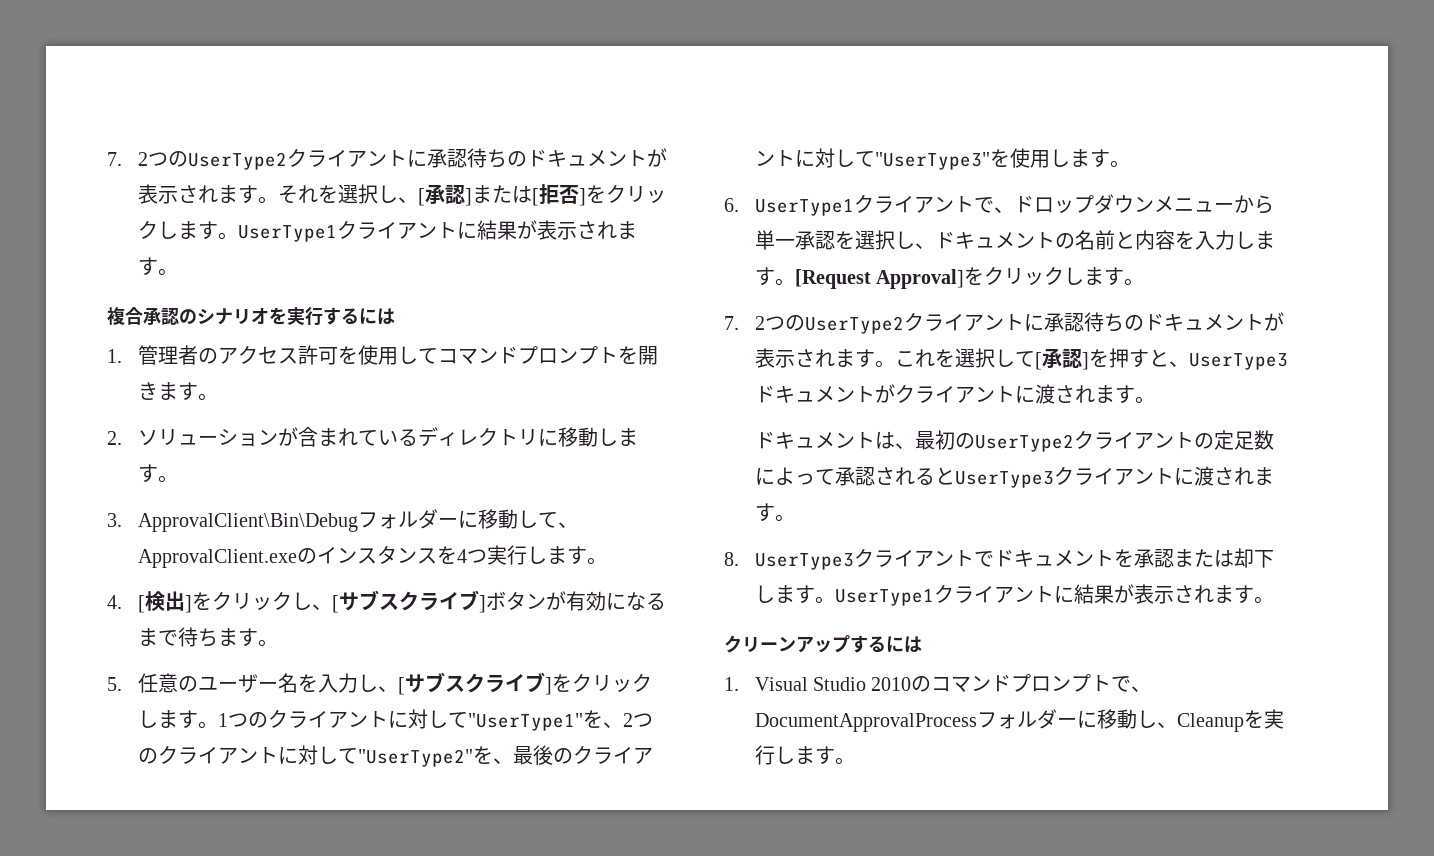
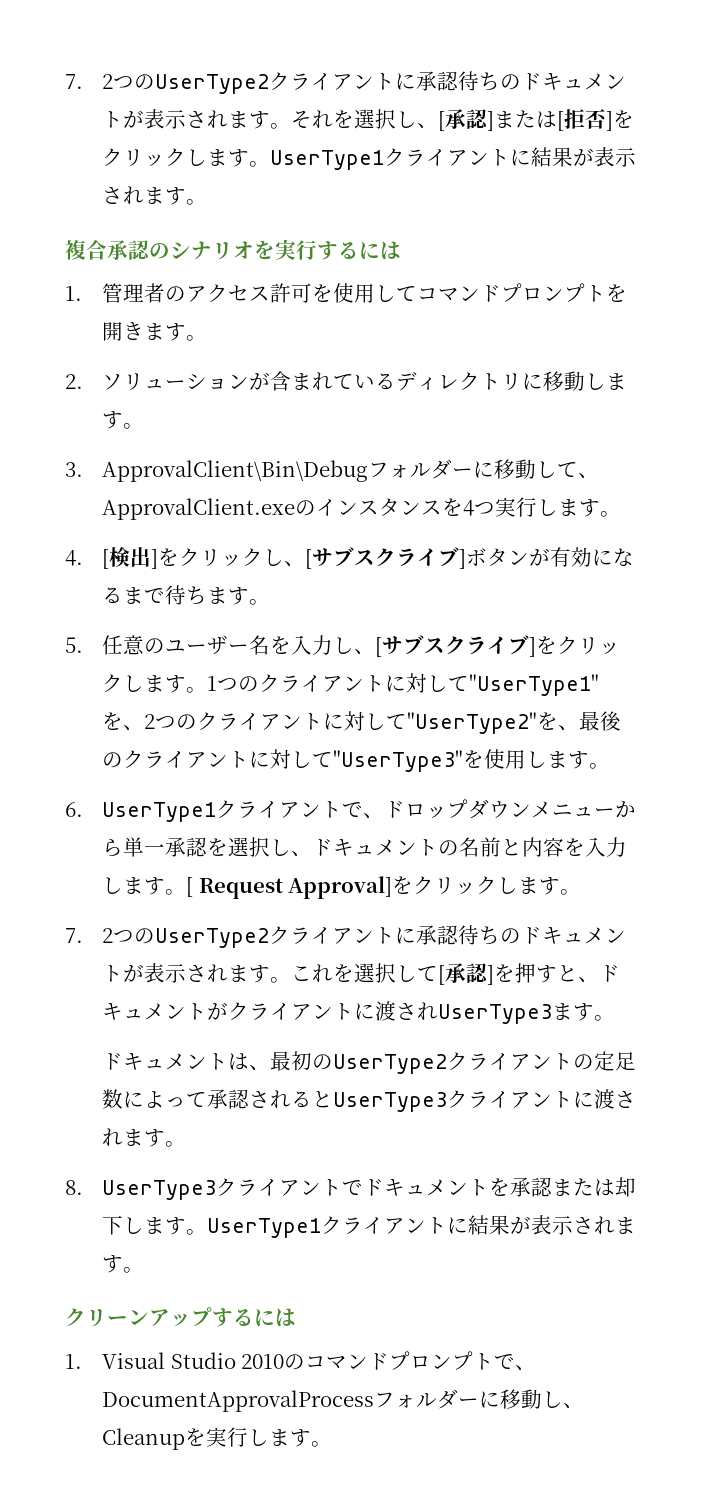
- [Request Approval]をクリックします。
+ [ Request Approval]をクリックします。
- これを選択して[承認]を押すと、UserType3ドキュメントがクライアントに渡されます。
+ これを選択して[承認]を押すと、ドキュメントがクライアントに渡されUserType3ます。

